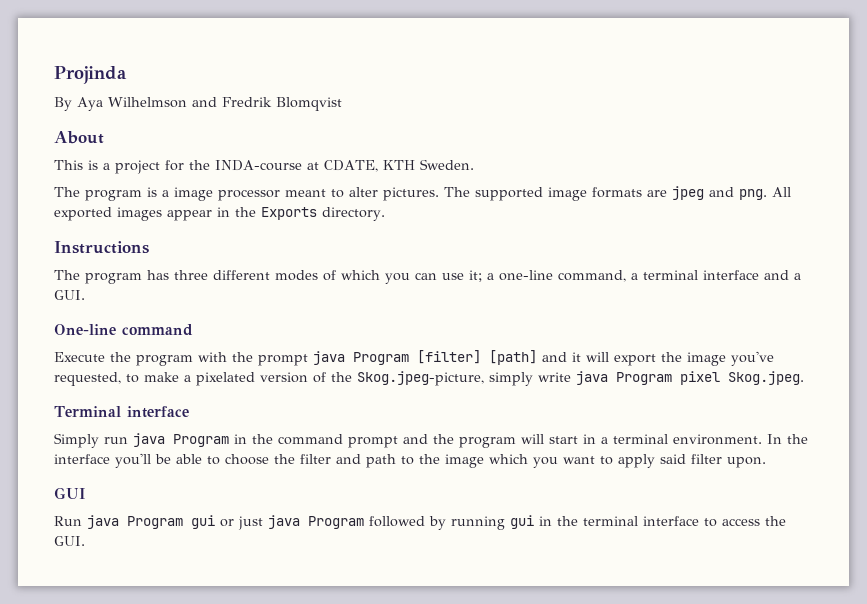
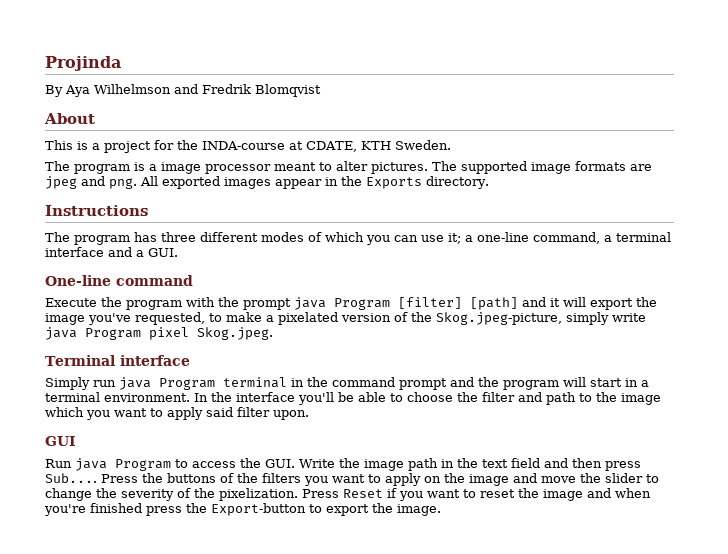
- Simply run java Program in the command prompt and the program will start in a terminal environment.
+ Simply run java Program terminal in the command prompt and the program will start in a terminal environment.
- Run java Program gui or just java Program followed by running gui in the terminal interface to access the GUI.
+ Run java Program to access the GUI. Write the image path in the text field and then press Sub.... Press the buttons of the filters you want to apply on the image and move the slider to change the severity of the pixelization. Press Reset if you want to reset the image and when you're finished press the Export-button to export the image.

